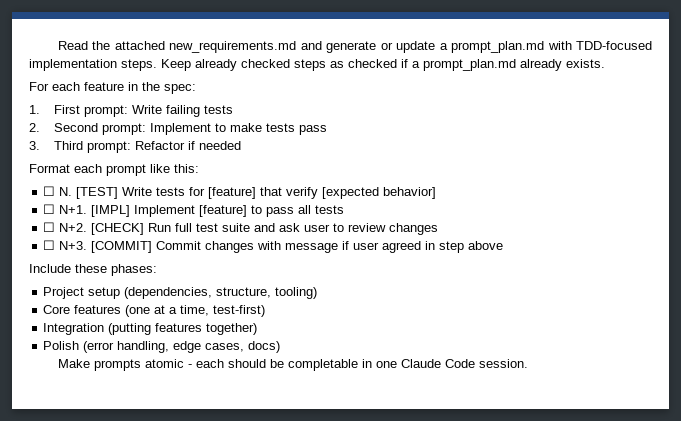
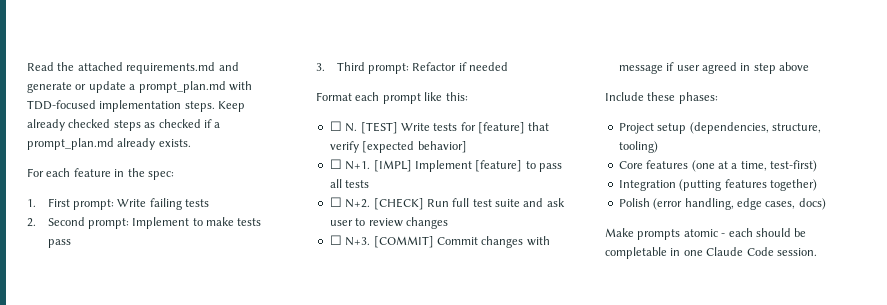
- Read the attached new_requirements.md and generate or update a prompt_plan.md with TDD-focused implementation steps.
+ Read the attached requirements.md and generate or update a prompt_plan.md with TDD-focused implementation steps.

